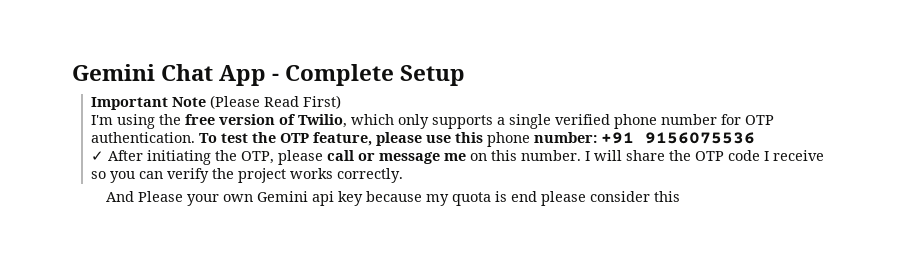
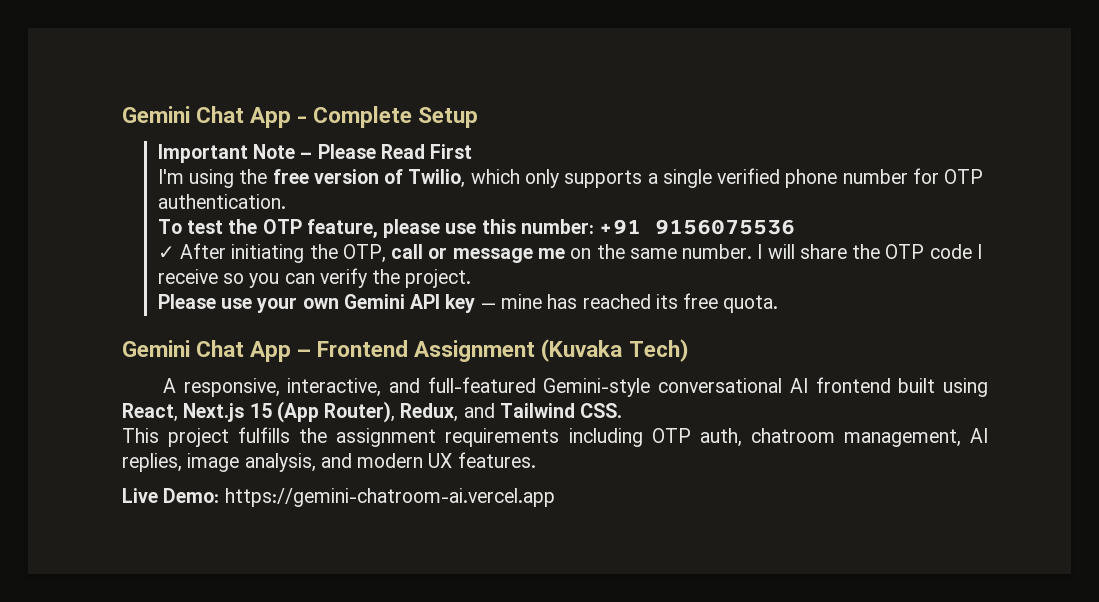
- Important Note (Please Read First)
+ Important Note – Please Read First
- I'm using the free version of Twilio, which only supports a single verified phone number for OTP authentication. To test the OTP feature, please use this phone number: +91 9156075536
+ I'm using the free version of Twilio, which only supports a single verified phone number for OTP authentication.
+ To test the OTP feature, please use this number: +91 9156075536
- ✓ After initiating the OTP, please call or message me on this number.
+ ✓ After initiating the OTP, call or message me on the same number.
- I will share the OTP code I receive so you can verify the project works correctly.
- And Please your own Gemini api key because my quota is end please consider this
+ I will share the OTP code I receive so you can verify the project.
+ Please use your own Gemini API key — mine has reached its free quota.
+ Gemini Chat App – Frontend Assignment (Kuvaka Tech)
+ A responsive, interactive, and full-featured Gemini-style conversational AI frontend built using React, Next.js 15 (App Router), Redux, and Tailwind CSS.
+ This project fulfills the assignment requirements including OTP auth, chatroom management, AI replies, image analysis, and modern UX features.
+ Live Demo: https://gemini-chatroom-ai.vercel.app

